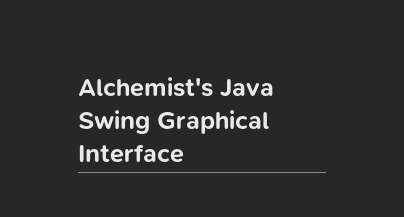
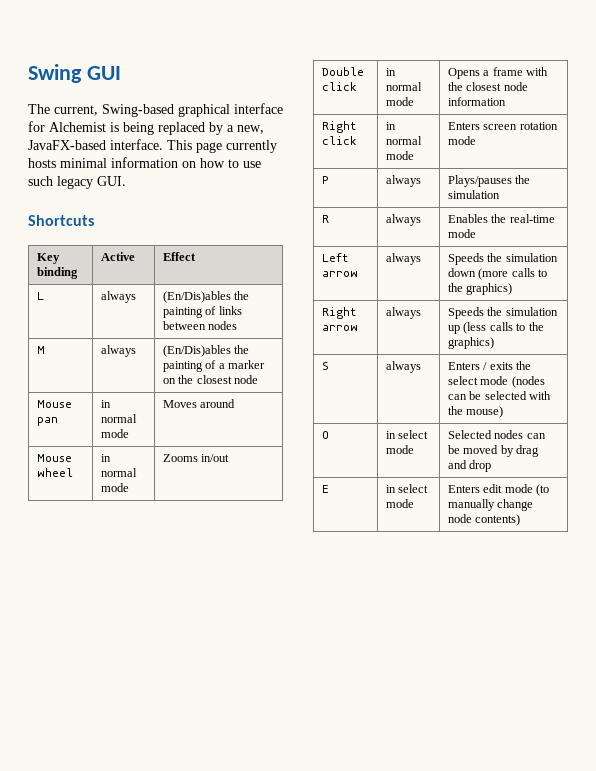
- Alchemist's Java Swing Graphical Interface
+ Swing GUI
+ The current, Swing-based graphical interface for Alchemist is being replaced by a new, JavaFX-based interface. This page currently hosts minimal information on how to use such legacy GUI.
+ Shortcuts
+ Key binding | Active | Effect
+ L | always | (En/Dis)ables the painting of links between nodes
+ M | always | (En/Dis)ables the painting of a marker on the closest node
+ Mouse pan | in normal mode | Moves around
+ Mouse wheel | in normal mode | Zooms in/out
+ Double click | in normal mode | Opens a frame with the closest node information
+ Right click | in normal mode | Enters screen rotation mode
+ P | always | Plays/pauses the simulation
+ R | always | Enables the real-time mode
+ Left arrow | always | Speeds the simulation down (more calls to the graphics)
+ Right arrow | always | Speeds the simulation up (less calls to the graphics)
+ S | always | Enters / exits the select mode (nodes can be selected with the mouse)
+ O | in select mode | Selected nodes can be moved by drag and drop
+ E | in select mode | Enters edit mode (to manually change node contents)

